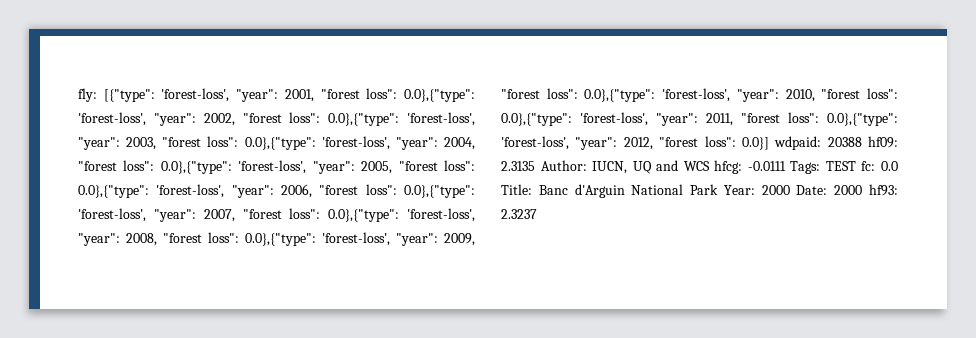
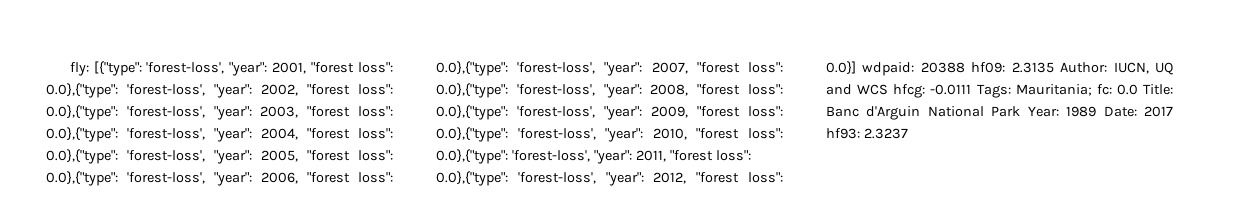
- TEST fc:
+ Mauritania; fc:
- 2000 Date: 2000 hf93:
+ 1989 Date: 2017 hf93:

